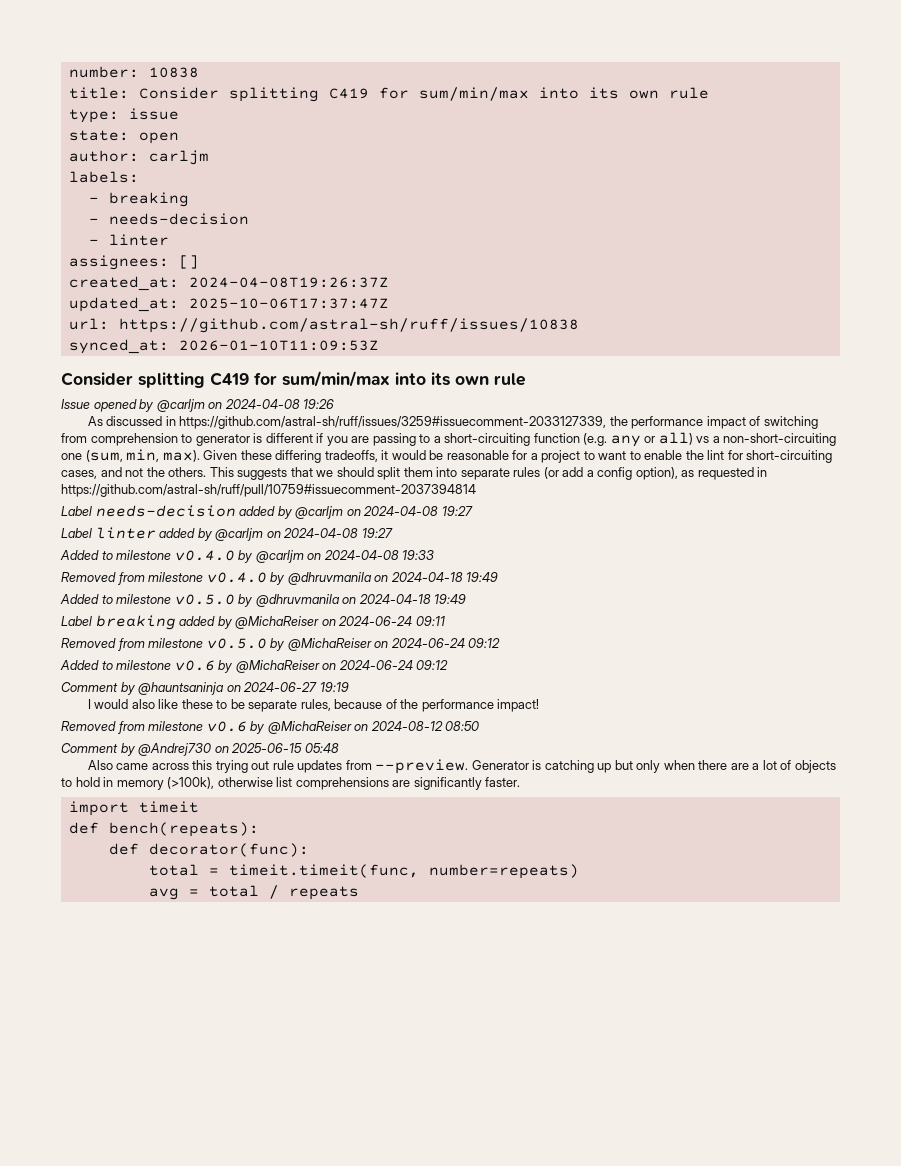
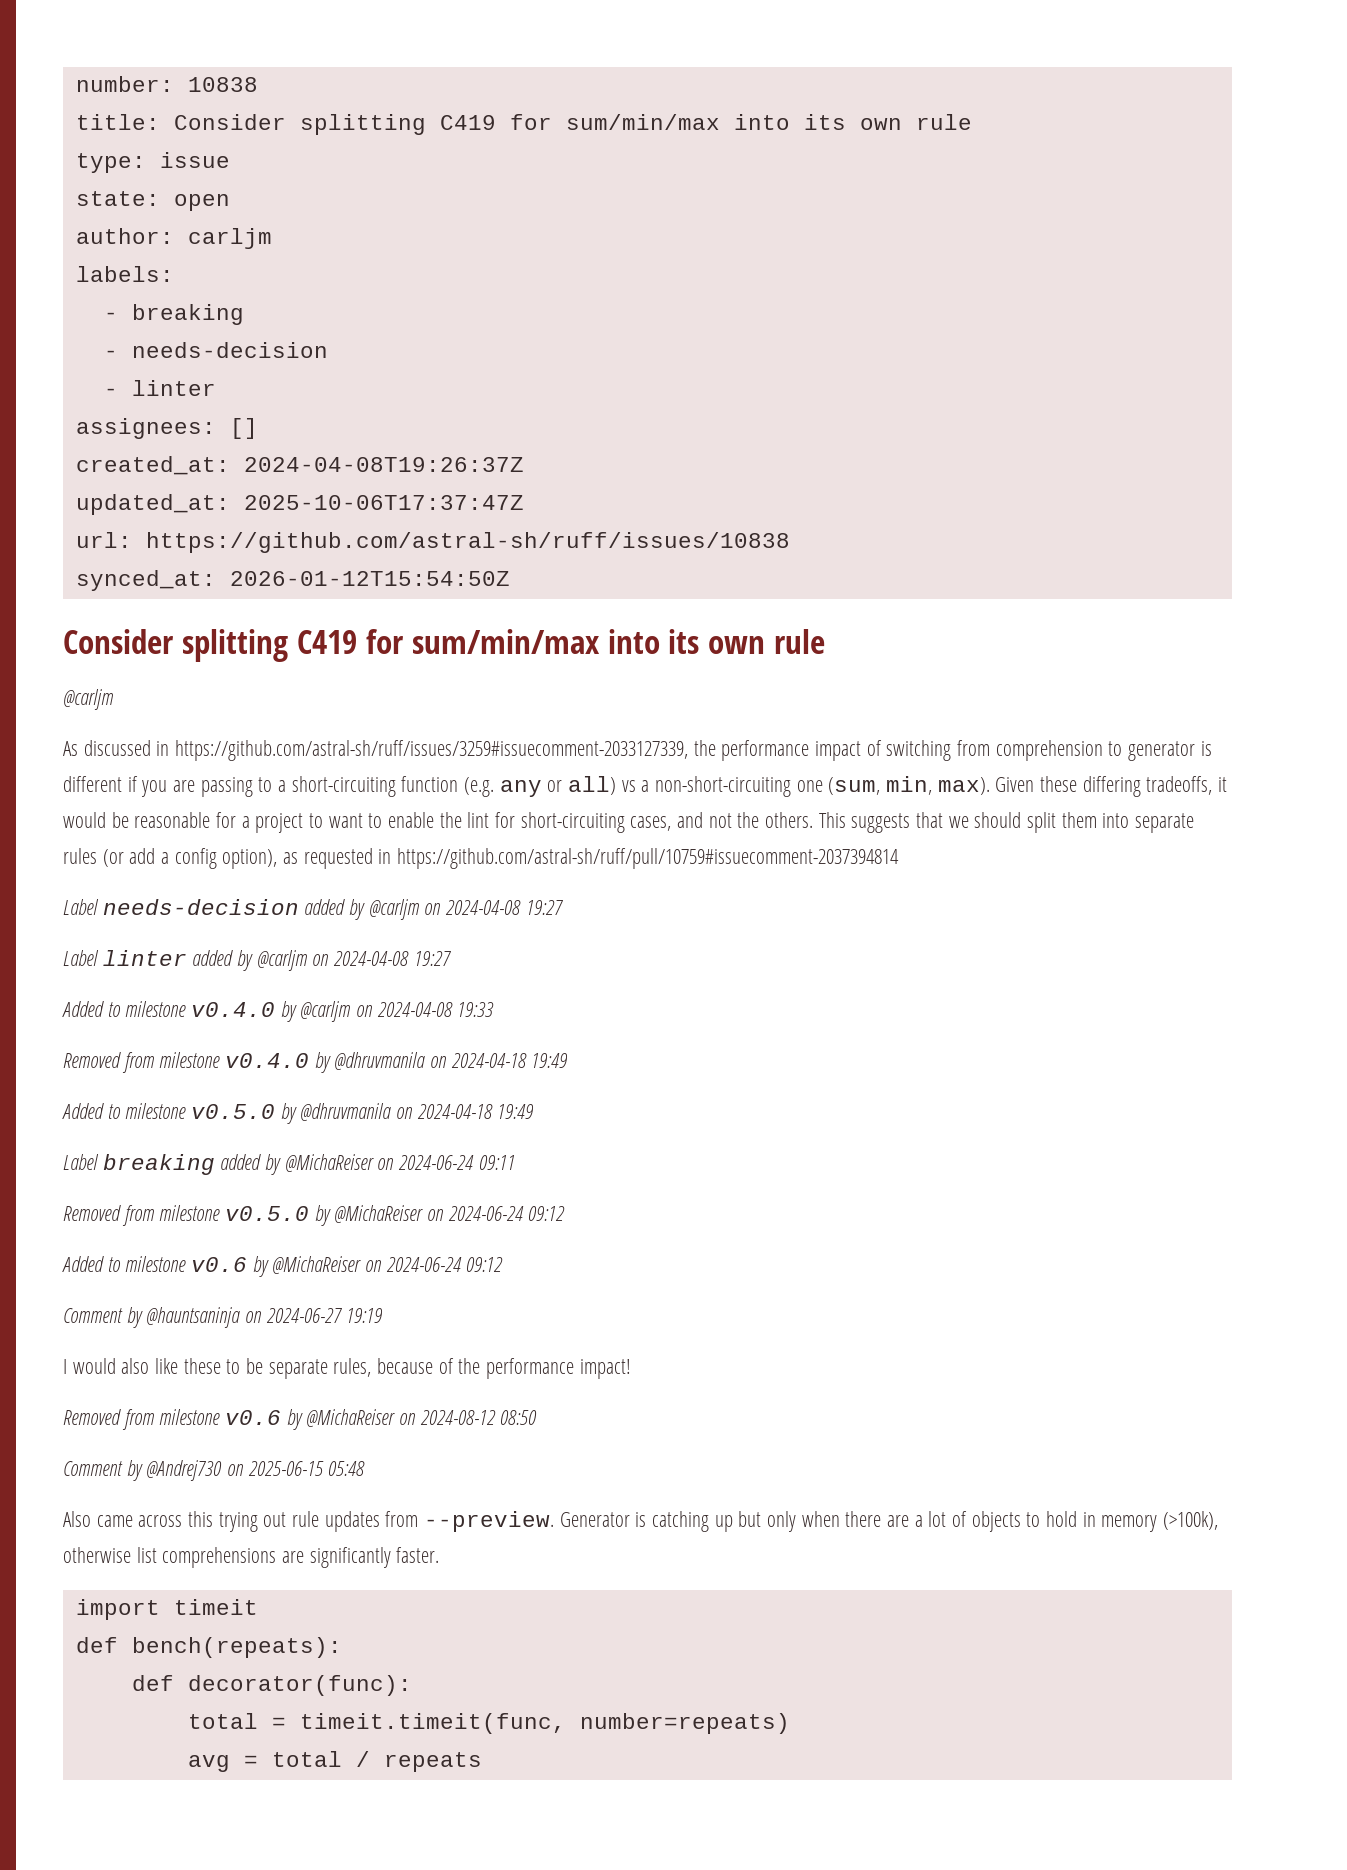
- synced_at: 2026-01-10T11:09:53Z
+ synced_at: 2026-01-12T15:54:50Z
  Consider splitting C419 for sum/min/max into its own rule
- Issue opened by @carljm on 2024-04-08 19:26
+ @carljm

